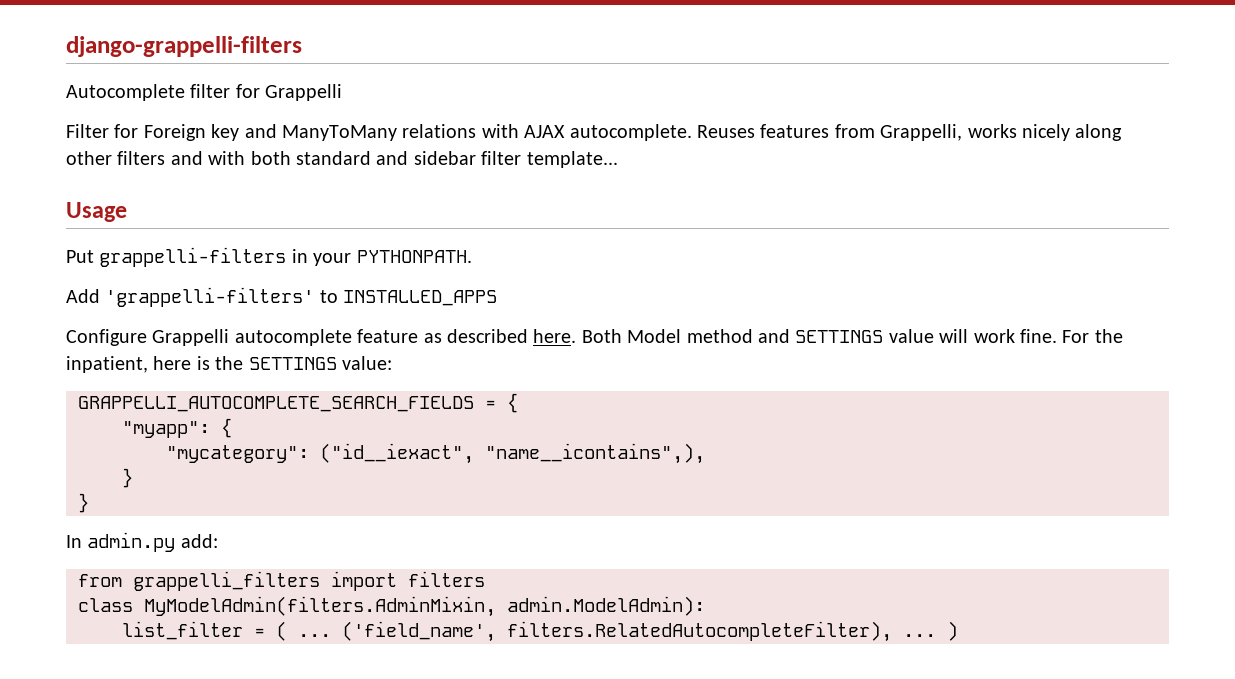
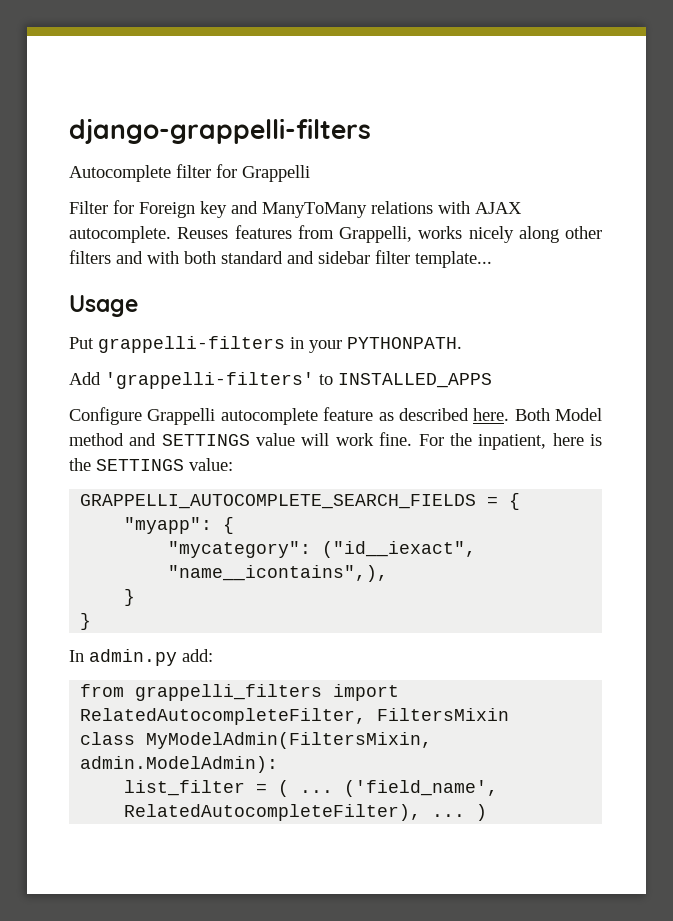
- from grappelli_filters import filters
+ from grappelli_filters import RelatedAutocompleteFilter, FiltersMixin
- class MyModelAdmin(filters.AdminMixin, admin.ModelAdmin):
+ class MyModelAdmin(FiltersMixin, admin.ModelAdmin):
- ('field_name', filters.RelatedAutocompleteFilter), ... )
+ ('field_name', RelatedAutocompleteFilter), ... )

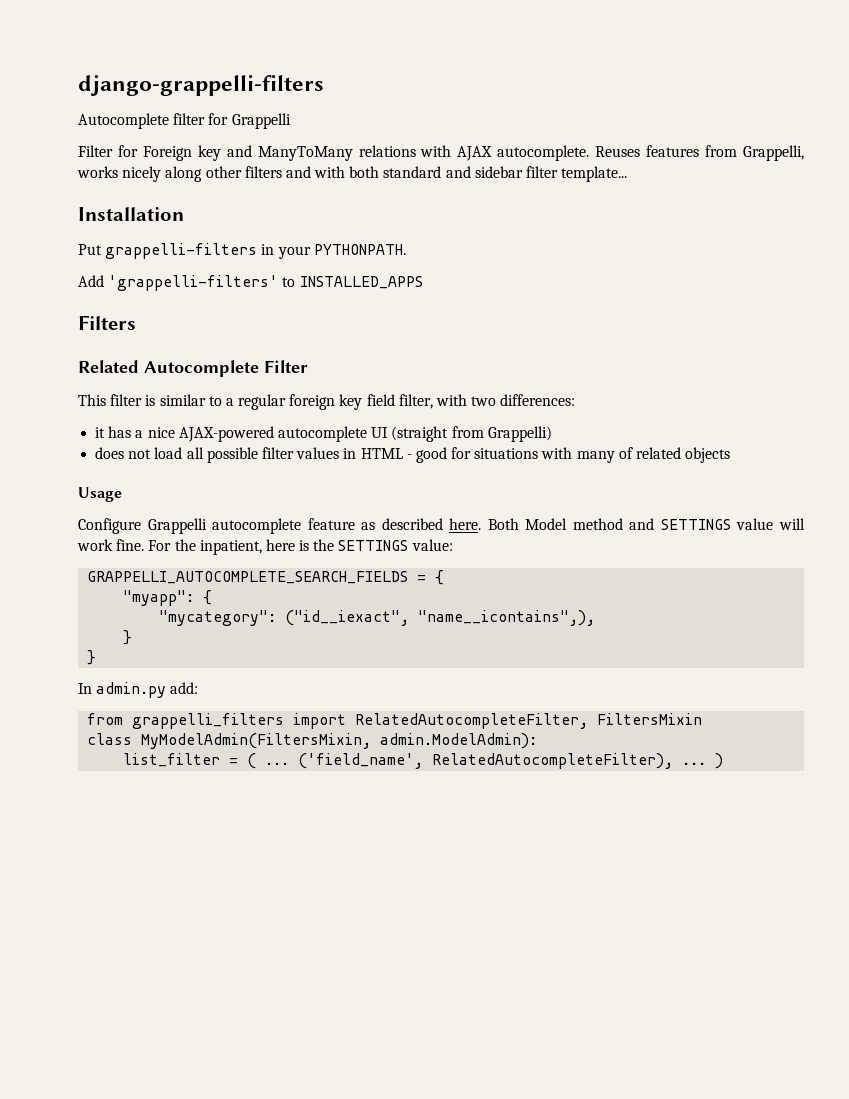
- Usage
+ Installation
+ Filters
+ Related Autocomplete Filter
+ This filter is similar to a regular foreign key field filter, with two differences:
+ it has a nice AJAX-powered autocomplete UI (straight from Grappelli)
+ does not load all possible filter values in HTML - good for situations with many of related objects
+ Usage

